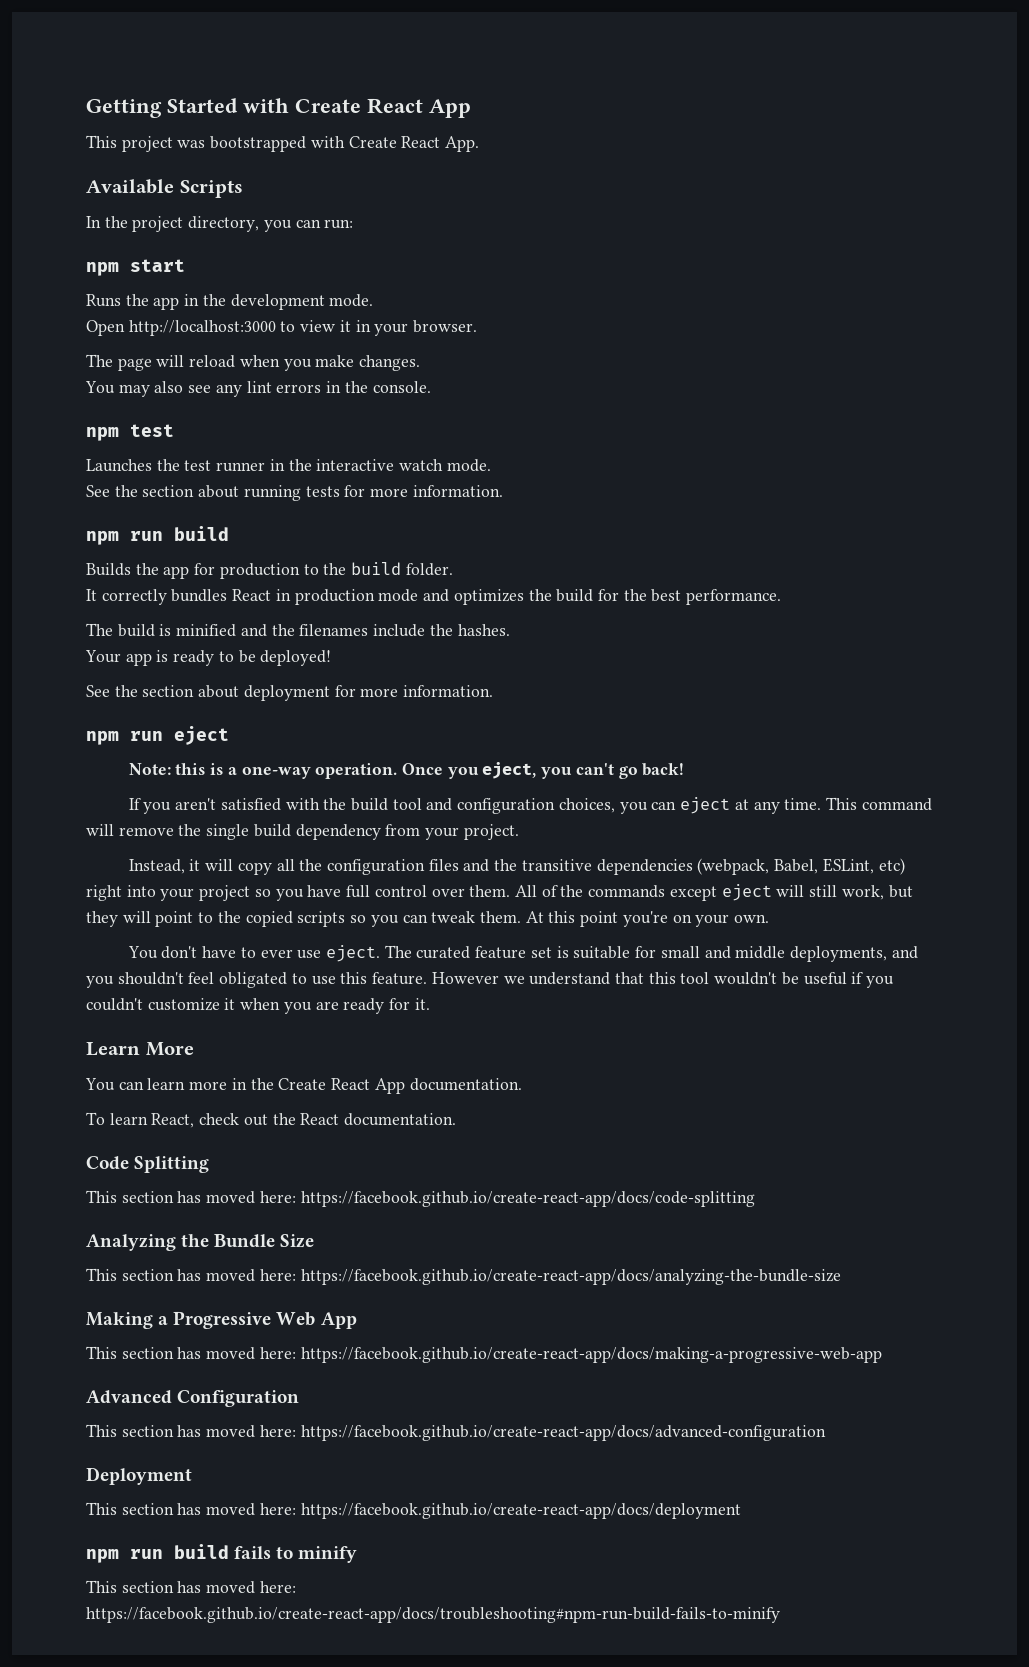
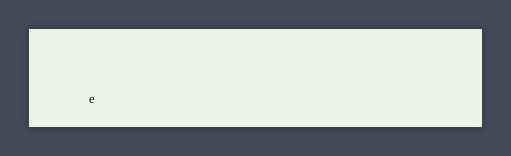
- Getting Started with Create React App
- This project was bootstrapped with Create React App.
- Available Scripts
- In the project directory, you can run:
- npm start
- Runs the app in the development mode.
- Open http://localhost:3000 to view it in your browser.
- The page will reload when you make changes.
- You may also see any lint errors in the console.
- npm test
- Launches the test runner in the interactive watch mode.
- See the section about running tests for more information.
- npm run build
- Builds the app for production to the build folder.
- It correctly bundles React in production mode and optimizes the build for the best performance.
- The build is minified and the filenames include the hashes.
- Your app is ready to be deployed!
- See the section about deployment for more information.
- npm run eject
- Note: this is a one-way operation. Once you eject, you can't go back!
- If you aren't satisfied with the build tool and configuration choices, you can eject at any time. This command will remove the single build dependency from your project.
- Instead, it will copy all the configuration files and the transitive dependencies (webpack, Babel, ESLint, etc) right into your project so you have full control over them. All of the commands except eject will still work, but they will point to the copied scripts so you can tweak them. At this point you're on your own.
- You don't have to ever use eject. The curated feature set is suitable for small and middle deployments, and you shouldn't feel obligated to use this feature. However we understand that this tool wouldn't be useful if you couldn't customize it when you are ready for it.
- Learn More
- You can learn more in the Create React App documentation.
- To learn React, check out the React documentation.
- Code Splitting
- This section has moved here: https://facebook.github.io/create-react-app/docs/code-splitting
- Analyzing the Bundle Size
- This section has moved here: https://facebook.github.io/create-react-app/docs/analyzing-the-bundle-size
- Making a Progressive Web App
- This section has moved here: https://facebook.github.io/create-react-app/docs/making-a-progressive-web-app
- Advanced Configuration
- This section has moved here: https://facebook.github.io/create-react-app/docs/advanced-configuration
- Deployment
- This section has moved here: https://facebook.github.io/create-react-app/docs/deployment
- npm run build fails to minify
- This section has moved here: https://facebook.github.io/create-react-app/docs/troubleshooting#npm-run-build-fails-to-minify
+ e

